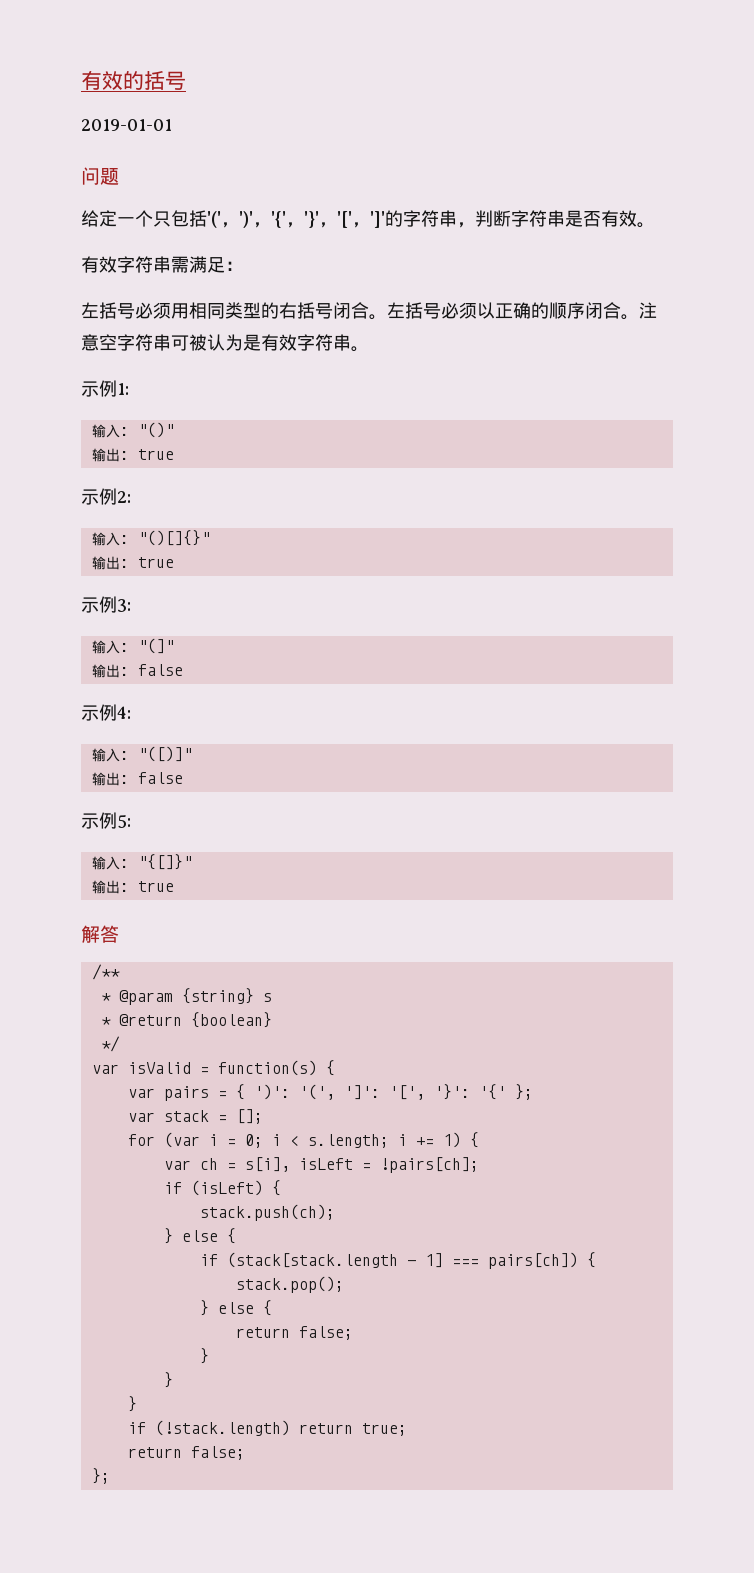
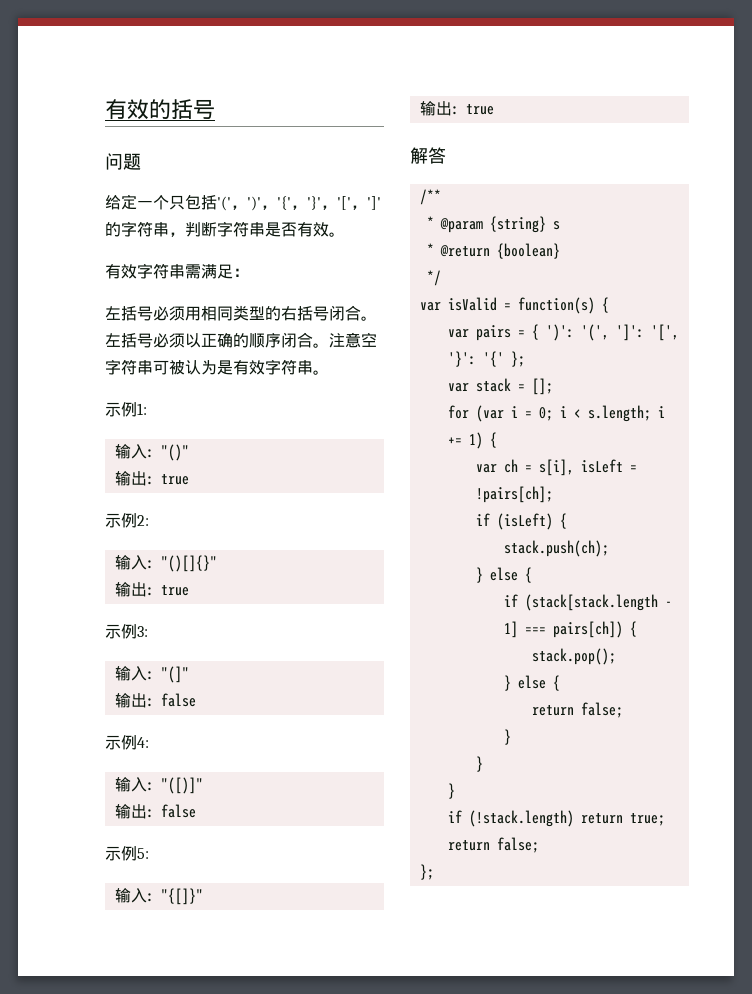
- 2019-01-01

